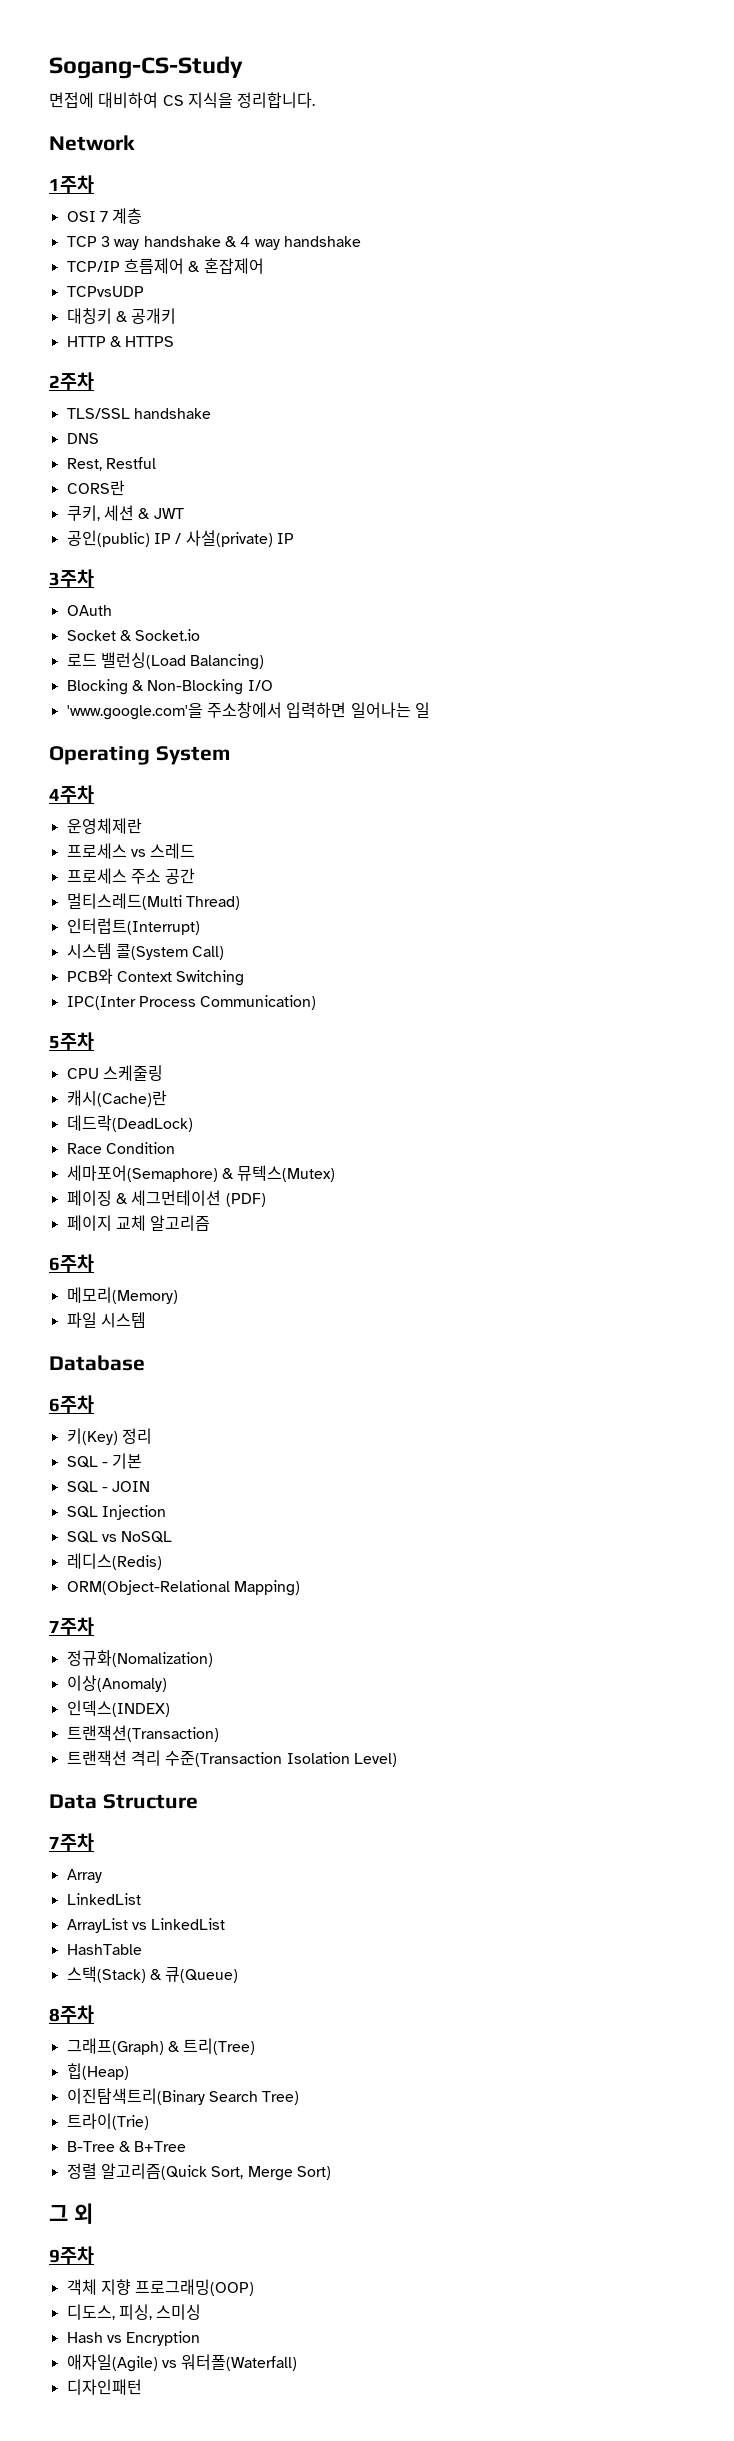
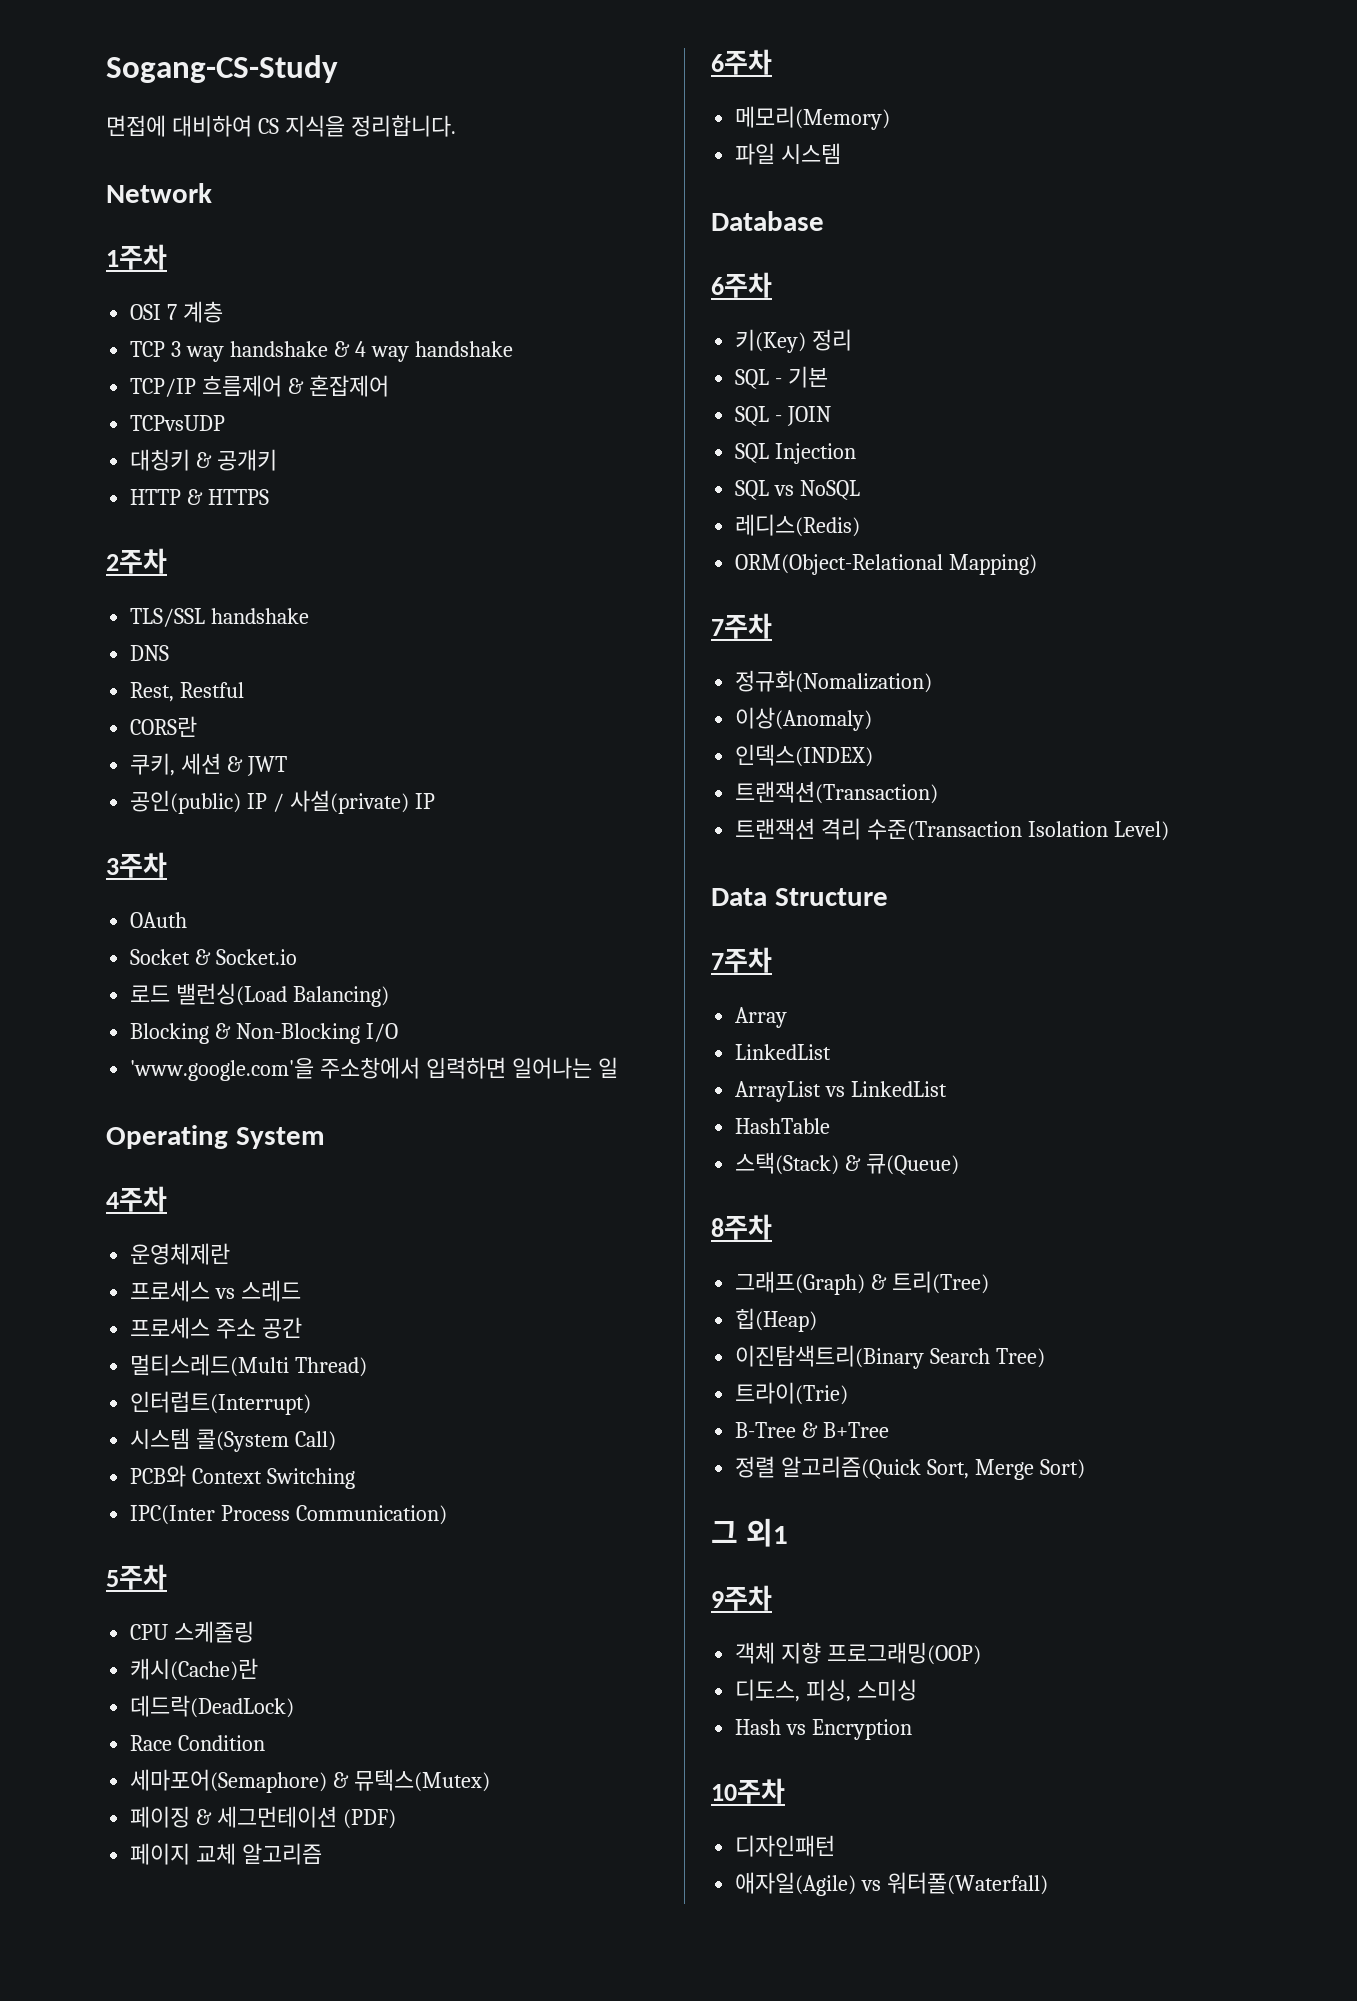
- 그 외
+ 그 외1
+ 10주차
+ 디자인패턴
- 디자인패턴

